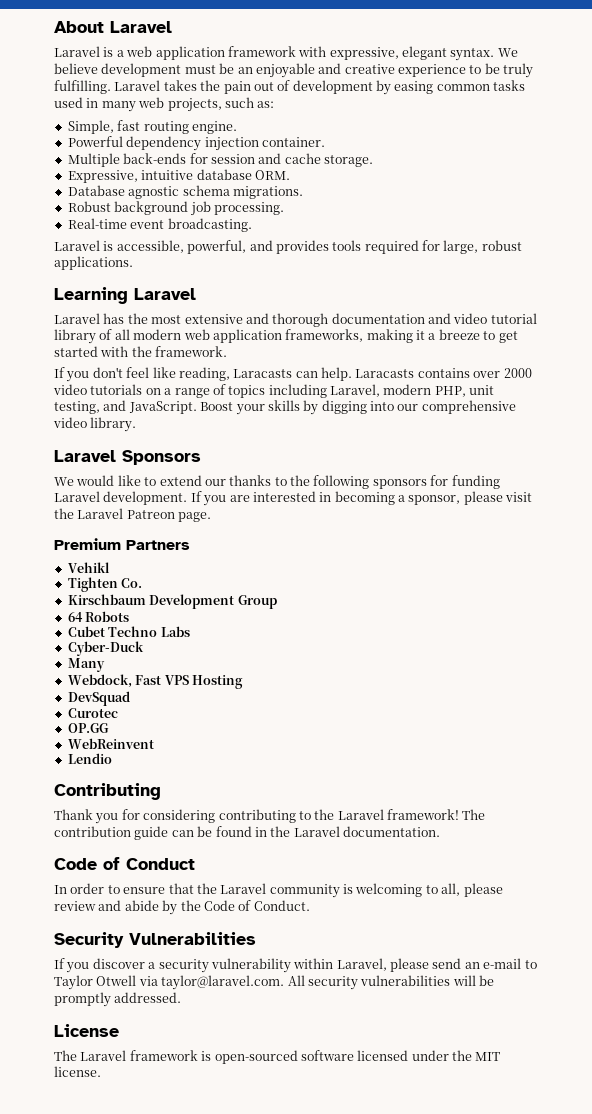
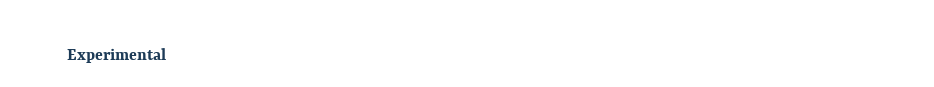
- About Laravel
- Laravel is a web application framework with expressive, elegant syntax. We believe development must be an enjoyable and creative experience to be truly fulfilling. Laravel takes the pain out of development by easing common tasks used in many web projects, such as:
- Simple, fast routing engine.
- Powerful dependency injection container.
- Multiple back-ends for session and cache storage.
- Expressive, intuitive database ORM.
- Database agnostic schema migrations.
- Robust background job processing.
- Real-time event broadcasting.
- Laravel is accessible, powerful, and provides tools required for large, robust applications.
- Learning Laravel
- Laravel has the most extensive and thorough documentation and video tutorial library of all modern web application frameworks, making it a breeze to get started with the framework.
- If you don't feel like reading, Laracasts can help. Laracasts contains over 2000 video tutorials on a range of topics including Laravel, modern PHP, unit testing, and JavaScript. Boost your skills by digging into our comprehensive video library.
- Laravel Sponsors
- We would like to extend our thanks to the following sponsors for funding Laravel development. If you are interested in becoming a sponsor, please visit the Laravel Patreon page.
- Premium Partners
- Vehikl
- Tighten Co.
- Kirschbaum Development Group
- 64 Robots
- Cubet Techno Labs
- Cyber-Duck
- Many
- Webdock, Fast VPS Hosting
- DevSquad
- Curotec
- OP.GG
- WebReinvent
- Lendio
- Contributing
- Thank you for considering contributing to the Laravel framework! The contribution guide can be found in the Laravel documentation.
- Code of Conduct
- In order to ensure that the Laravel community is welcoming to all, please review and abide by the Code of Conduct.
- Security Vulnerabilities
- If you discover a security vulnerability within Laravel, please send an e-mail to Taylor Otwell via taylor@laravel.com. All security vulnerabilities will be promptly addressed.
- License
- The Laravel framework is open-sourced software licensed under the MIT license.
+ Experimental

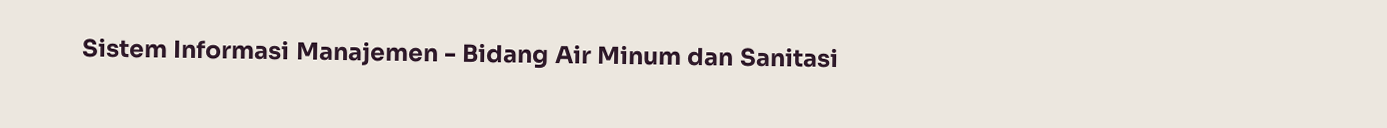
- Experimental
+ Sistem Informasi Manajemen - Bidang Air Minum dan Sanitasi

